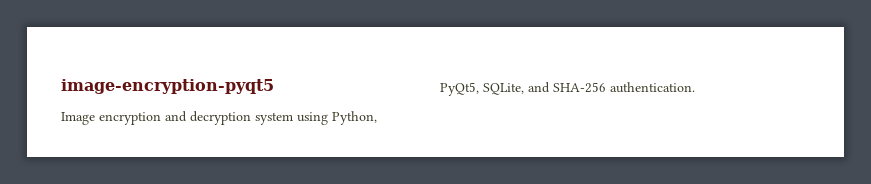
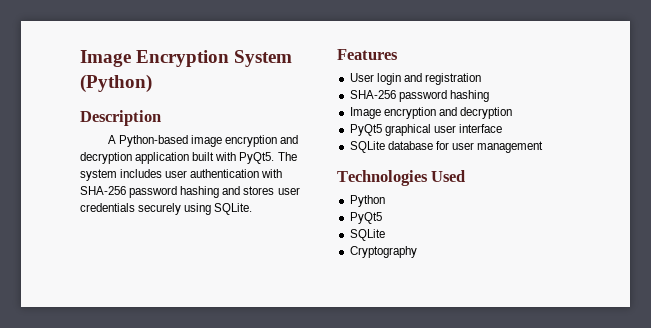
- image-encryption-pyqt5
- Image encryption and decryption system using Python, PyQt5, SQLite, and SHA-256 authentication.
+ Image Encryption System (Python)
+ Description
+ A Python-based image encryption and decryption application built with PyQt5. The system includes user authentication with SHA-256 password hashing and stores user credentials securely using SQLite.
+ Features
+ User login and registration
+ SHA-256 password hashing
+ Image encryption and decryption
+ PyQt5 graphical user interface
+ SQLite database for user management
+ Technologies Used
+ Python
+ PyQt5
+ SQLite
+ Cryptography

